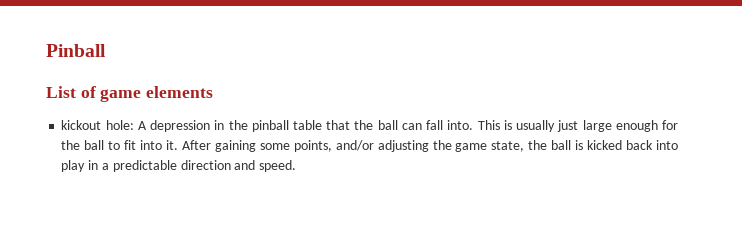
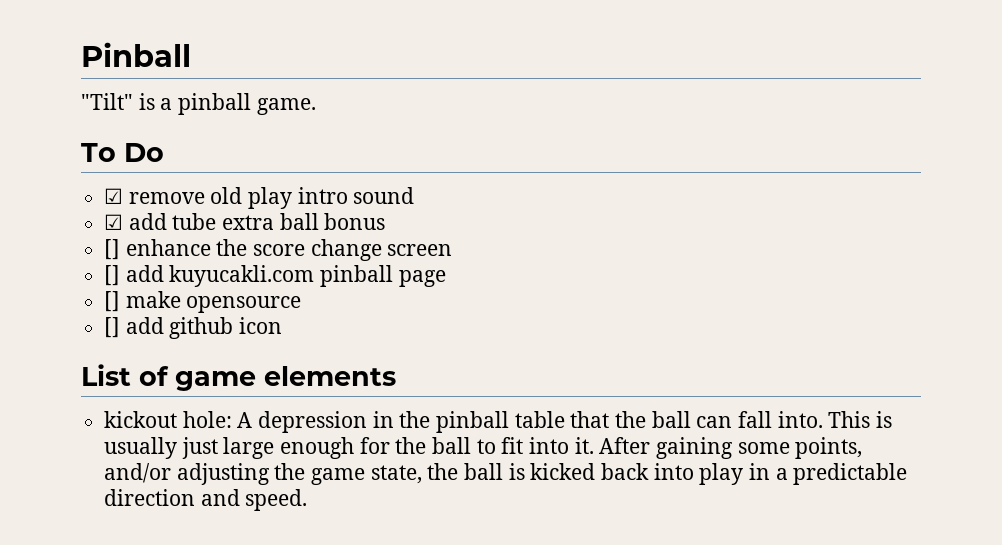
+ "Tilt" is a pinball game.
+ To Do
+ ☑ remove old play intro sound
+ ☑ add tube extra ball bonus
+ [] enhance the score change screen
+ [] add kuyucakli.com pinball page
+ [] make opensource
+ [] add github icon

